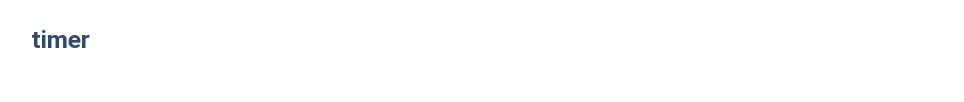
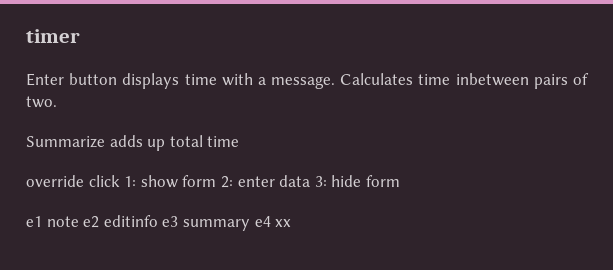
+ Enter button displays time with a message. Calculates time inbetween pairs of two.
+ Summarize adds up total time
+ override click 1: show form 2: enter data 3: hide form
+ e1 note e2 editinfo e3 summary e4 xx

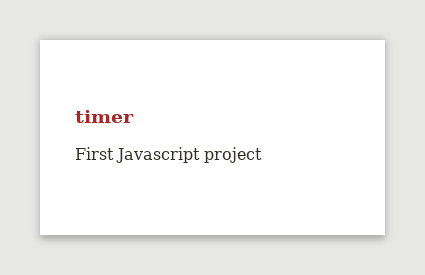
- Enter button displays time with a message. Calculates time inbetween pairs of two.
- Summarize adds up total time
- override click 1: show form 2: enter data 3: hide form
- e1 note e2 editinfo e3 summary e4 xx
+ First Javascript project

